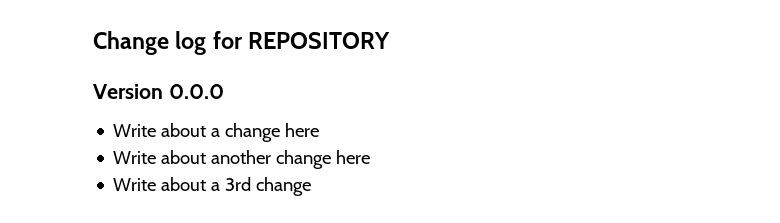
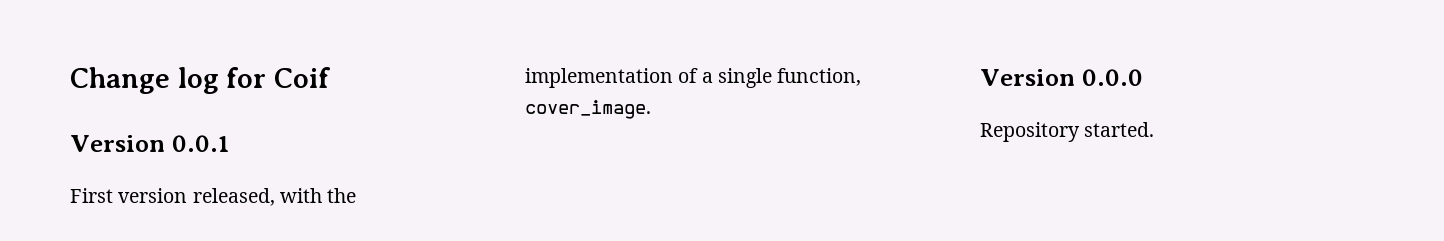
- Change log for REPOSITORY
+ Change log for Coif
+ Version 0.0.1
+ First version released, with the implementation of a single function, cover_image.
  Version 0.0.0
- Write about a change here
- Write about another change here
- Write about a 3rd change
+ Repository started.

